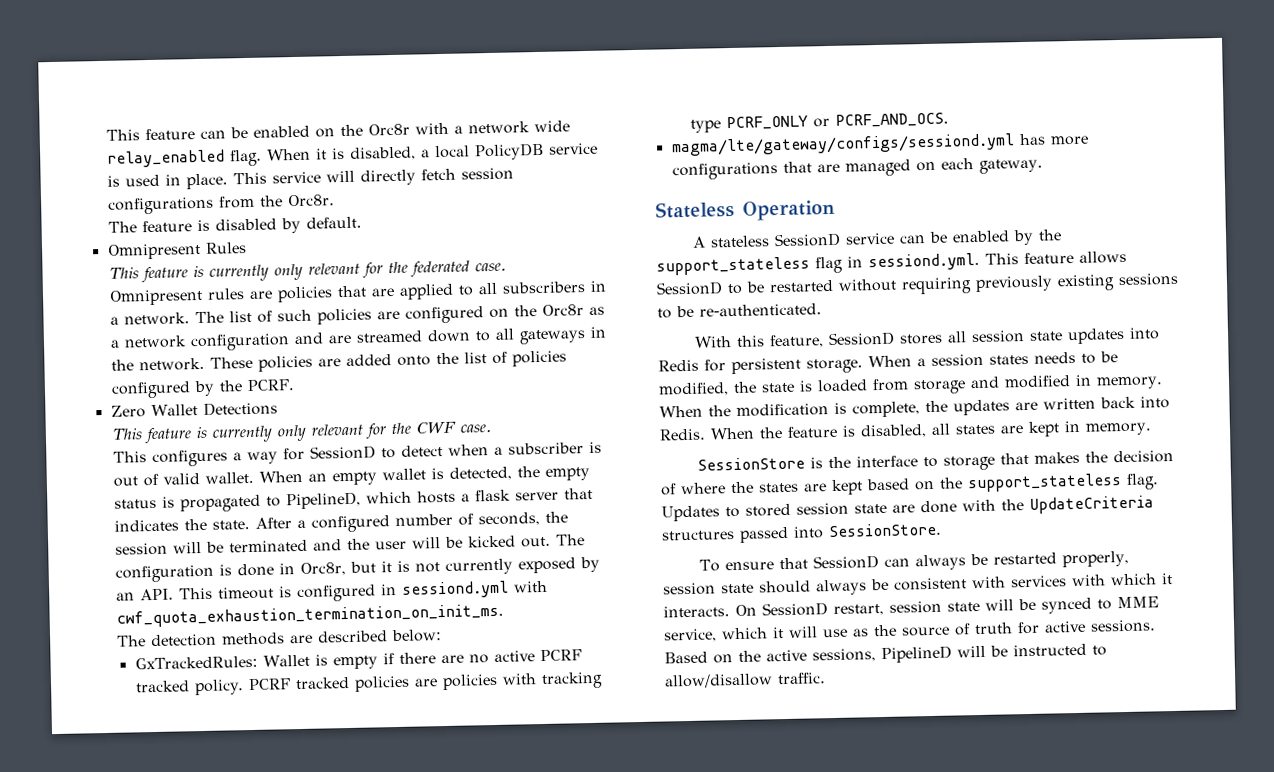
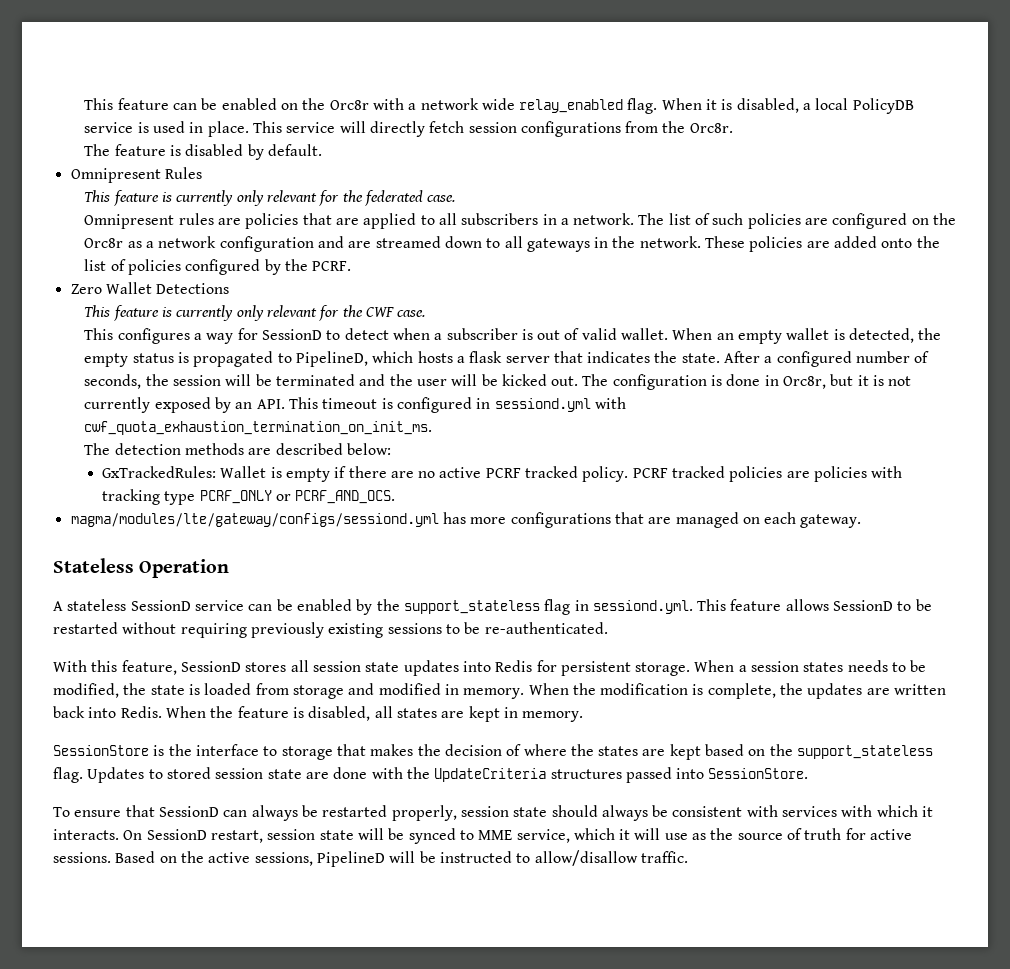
- magma/lte/gateway/configs/sessiond.yml has more configurations that are managed on each gateway.
+ magma/modules/lte/gateway/configs/sessiond.yml has more configurations that are managed on each gateway.

